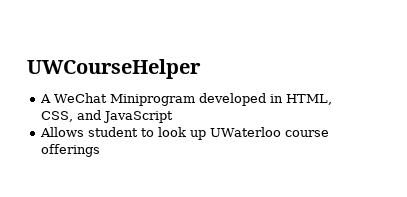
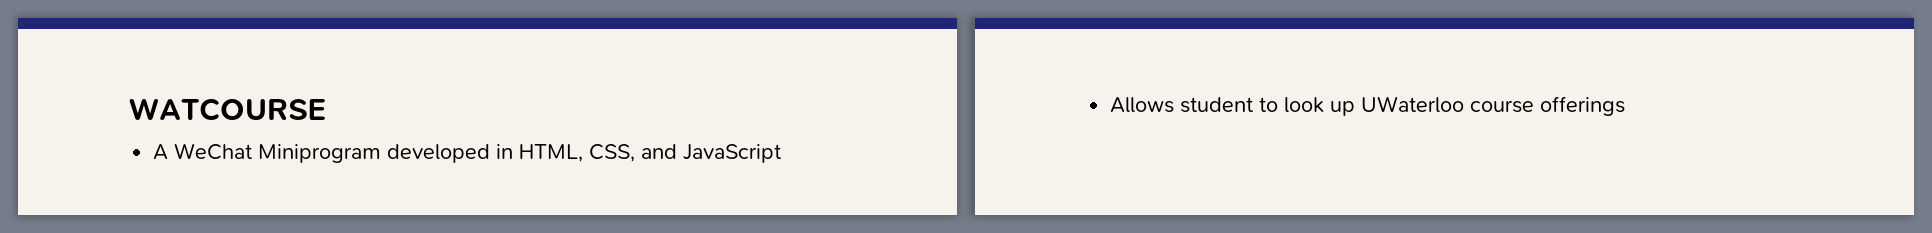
- UWCourseHelper
+ WATCOURSE

